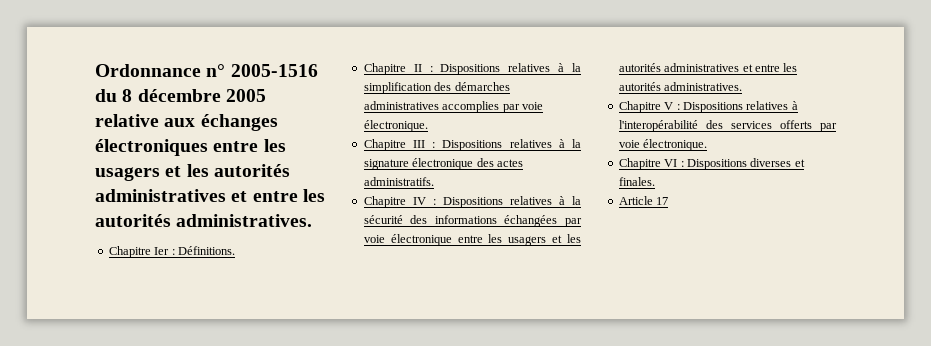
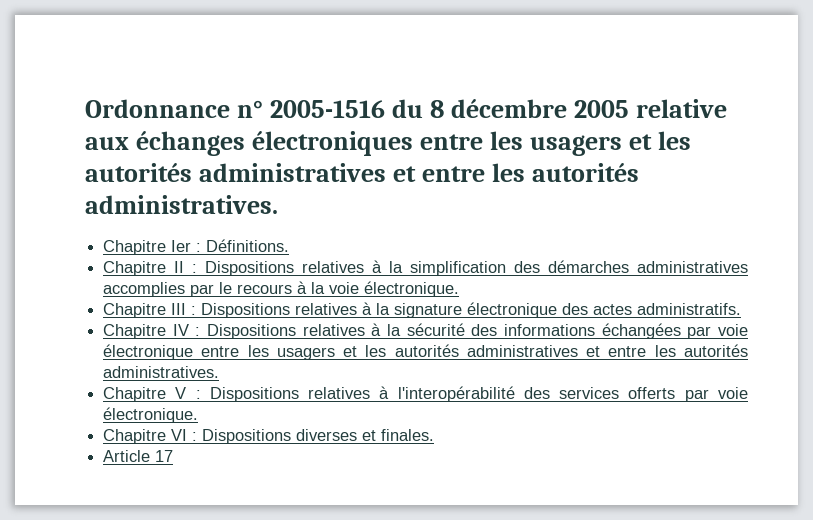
- Chapitre II : Dispositions relatives à la simplification des démarches administratives accomplies par voie électronique.
+ Chapitre II : Dispositions relatives à la simplification des démarches administratives accomplies par le recours à la voie électronique.

